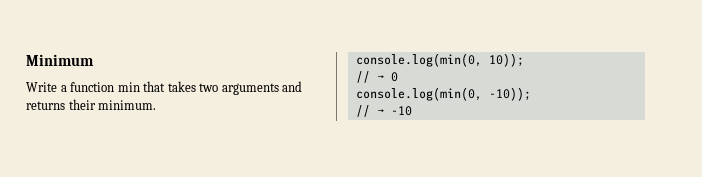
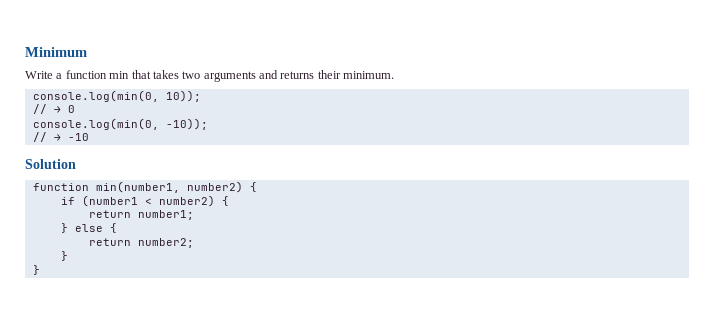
+ Solution
+ function min(number1, number2) {
+ if (number1 < number2) {
+ return number1;
+ } else {
+ return number2;
+ }
+ }

